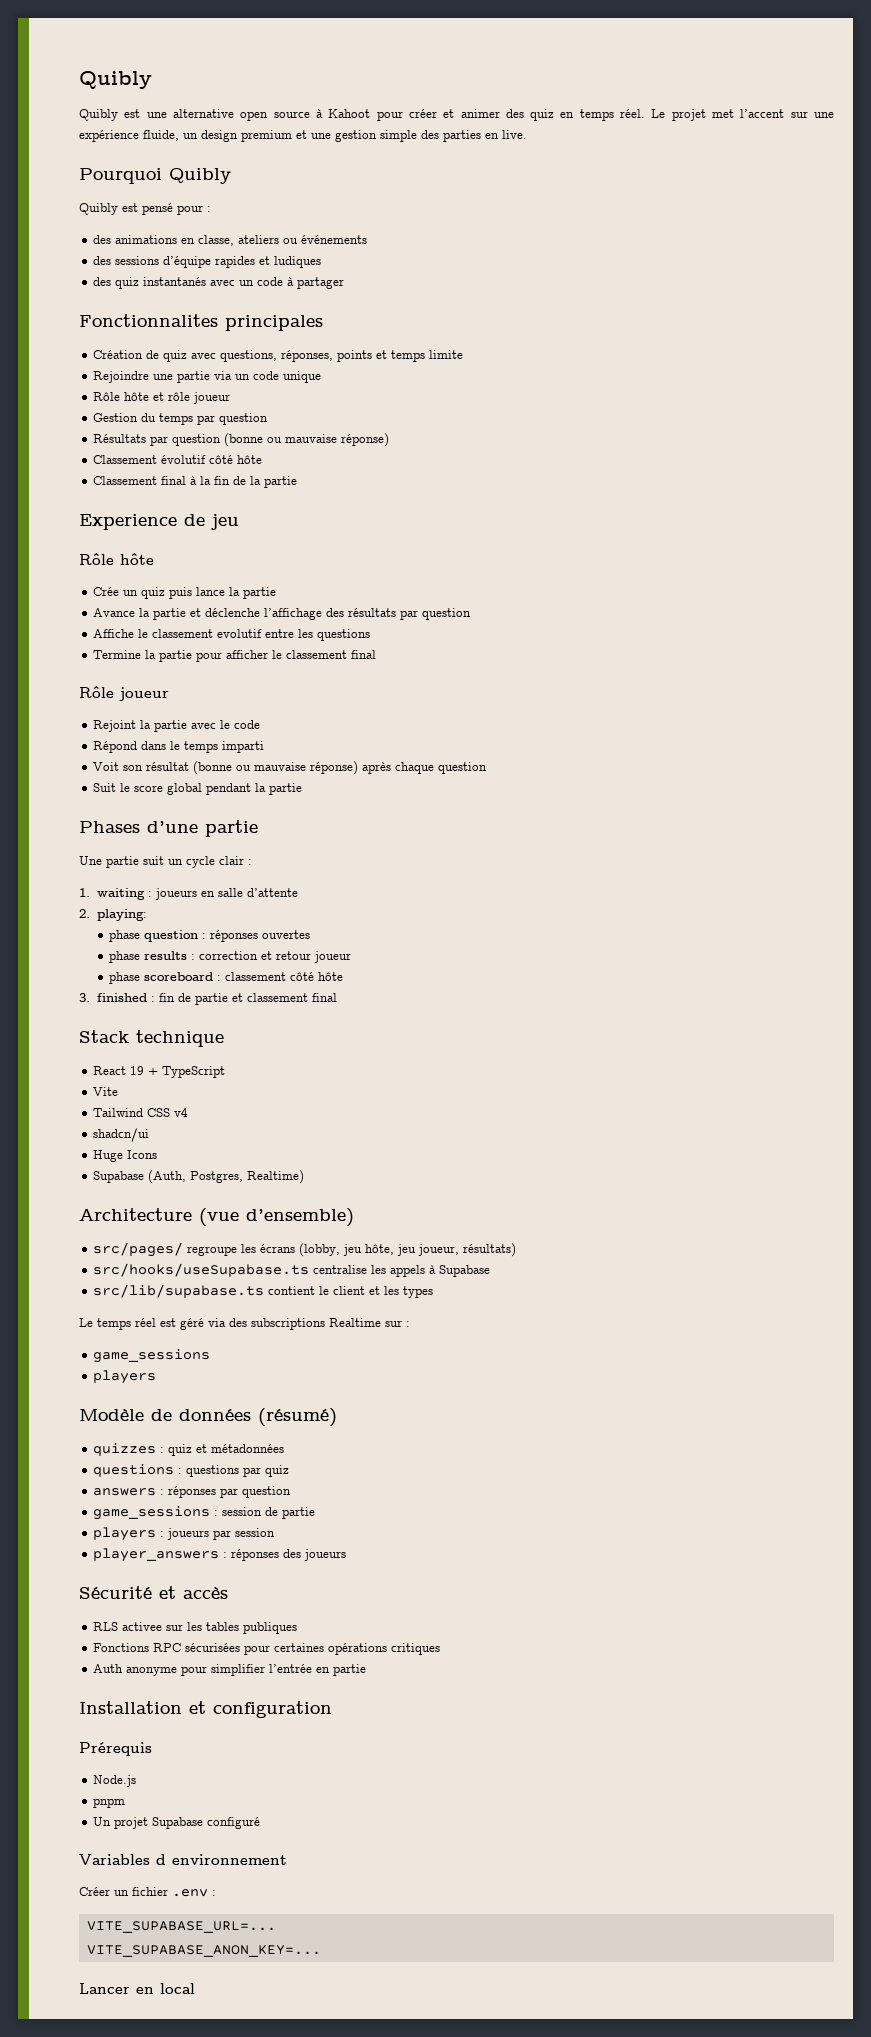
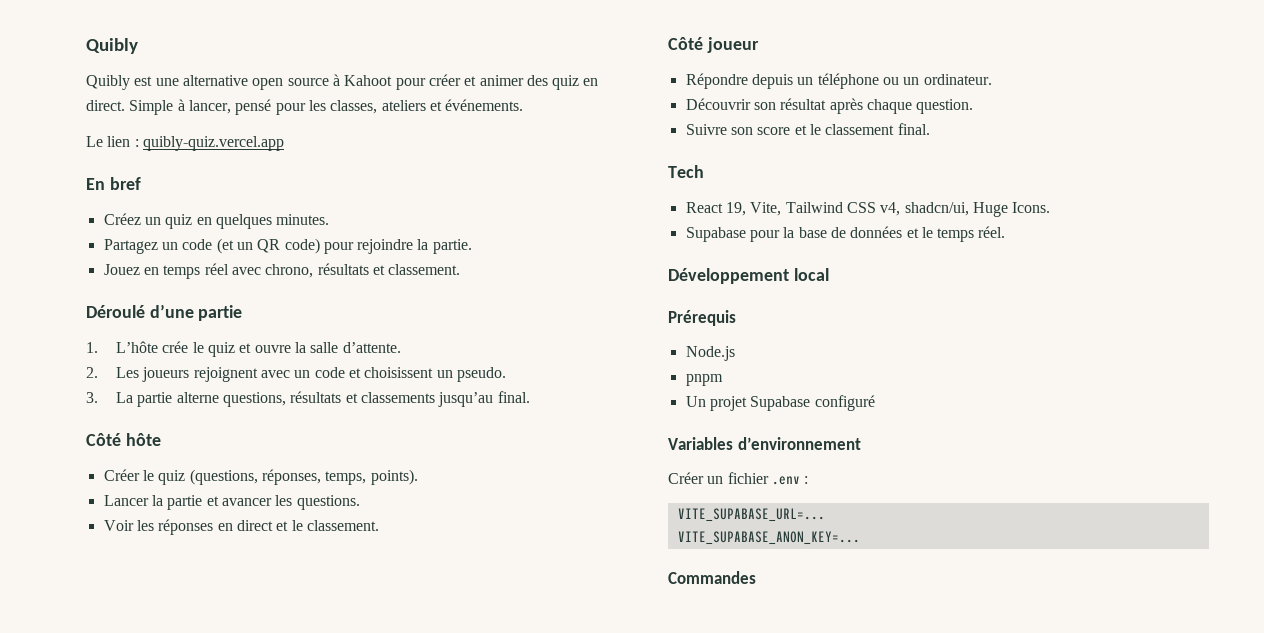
- Quibly est une alternative open source à Kahoot pour créer et animer des quiz en temps réel. Le projet met l’accent sur une expérience fluide, un design premium et une gestion simple des parties en live.
- Pourquoi Quibly
- Quibly est pensé pour :
- des animations en classe, ateliers ou événements
- des sessions d’équipe rapides et ludiques
- des quiz instantanés avec un code à partager
- Fonctionnalites principales
- Création de quiz avec questions, réponses, points et temps limite
- Rejoindre une partie via un code unique
- Rôle hôte et rôle joueur
- Gestion du temps par question
- Résultats par question (bonne ou mauvaise réponse)
- Classement évolutif côté hôte
- Classement final à la fin de la partie
- Experience de jeu
- Rôle hôte
- Crée un quiz puis lance la partie
- Avance la partie et déclenche l’affichage des résultats par question
- Affiche le classement evolutif entre les questions
- Termine la partie pour afficher le classement final
- Rôle joueur
- Rejoint la partie avec le code
- Répond dans le temps imparti
- Voit son résultat (bonne ou mauvaise réponse) après chaque question
- Suit le score global pendant la partie
- Phases d’une partie
- Une partie suit un cycle clair :
- 1. waiting : joueurs en salle d’attente
- 2. playing:
- phase question : réponses ouvertes
- phase results : correction et retour joueur
- phase scoreboard : classement côté hôte
- 3. finished : fin de partie et classement final
- Stack technique
- React 19 + TypeScript
- Vite
- Tailwind CSS v4
- shadcn/ui
- Huge Icons
- Supabase (Auth, Postgres, Realtime)
- Architecture (vue d’ensemble)
- src/pages/ regroupe les écrans (lobby, jeu hôte, jeu joueur, résultats)
- src/hooks/useSupabase.ts centralise les appels à Supabase
- src/lib/supabase.ts contient le client et les types
- Le temps réel est géré via des subscriptions Realtime sur :
- game_sessions
- players
- Modèle de données (résumé)
- quizzes : quiz et métadonnées
- questions : questions par quiz
- answers : réponses par question
- game_sessions : session de partie
- players : joueurs par session
- player_answers : réponses des joueurs
- Sécurité et accès
- RLS activee sur les tables publiques
- Fonctions RPC sécurisées pour certaines opérations critiques
- Auth anonyme pour simplifier l’entrée en partie
- Installation et configuration
+ Quibly est une alternative open source à Kahoot pour créer et animer des quiz en direct. Simple à lancer, pensé pour les classes, ateliers et événements.
+ Le lien : quibly-quiz.vercel.app
+ En bref
+ Créez un quiz en quelques minutes.
+ Partagez un code (et un QR code) pour rejoindre la partie.
+ Jouez en temps réel avec chrono, résultats et classement.
+ Déroulé d’une partie
+ 1. L’hôte crée le quiz et ouvre la salle d’attente.
+ 2. Les joueurs rejoignent avec un code et choisissent un pseudo.
+ 3. La partie alterne questions, résultats et classements jusqu’au final.
+ Côté hôte
+ Créer le quiz (questions, réponses, temps, points).
+ Lancer la partie et avancer les questions.
+ Voir les réponses en direct et le classement.
+ Côté joueur
+ Répondre depuis un téléphone ou un ordinateur.
+ Découvrir son résultat après chaque question.
+ Suivre son score et le classement final.
+ Tech
+ React 19, Vite, Tailwind CSS v4, shadcn/ui, Huge Icons.
+ Supabase pour la base de données et le temps réel.
+ Développement local
- Variables d environnement
+ Variables d’environnement
- Lancer en local
+ Commandes

